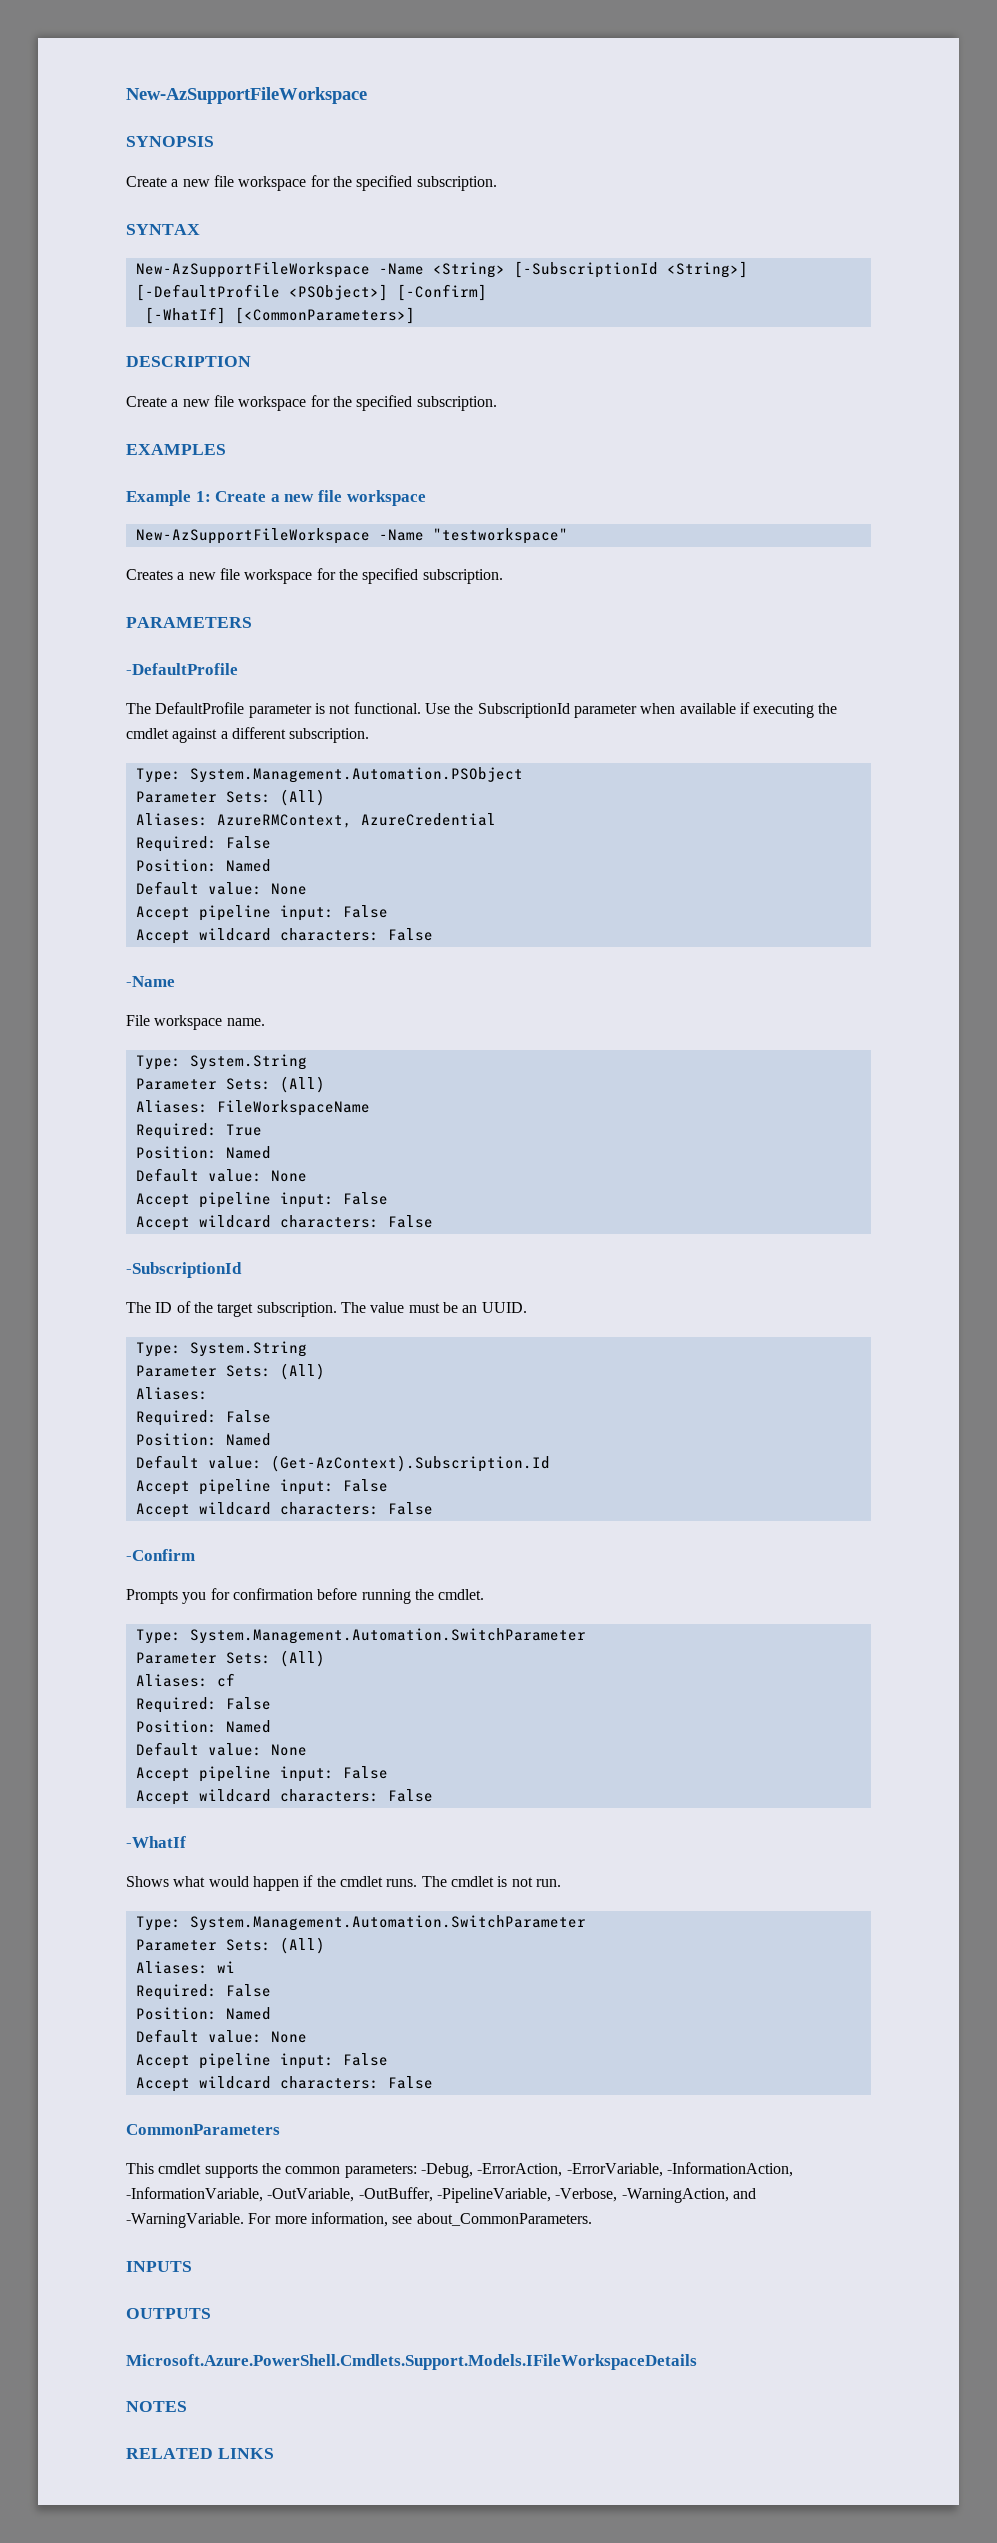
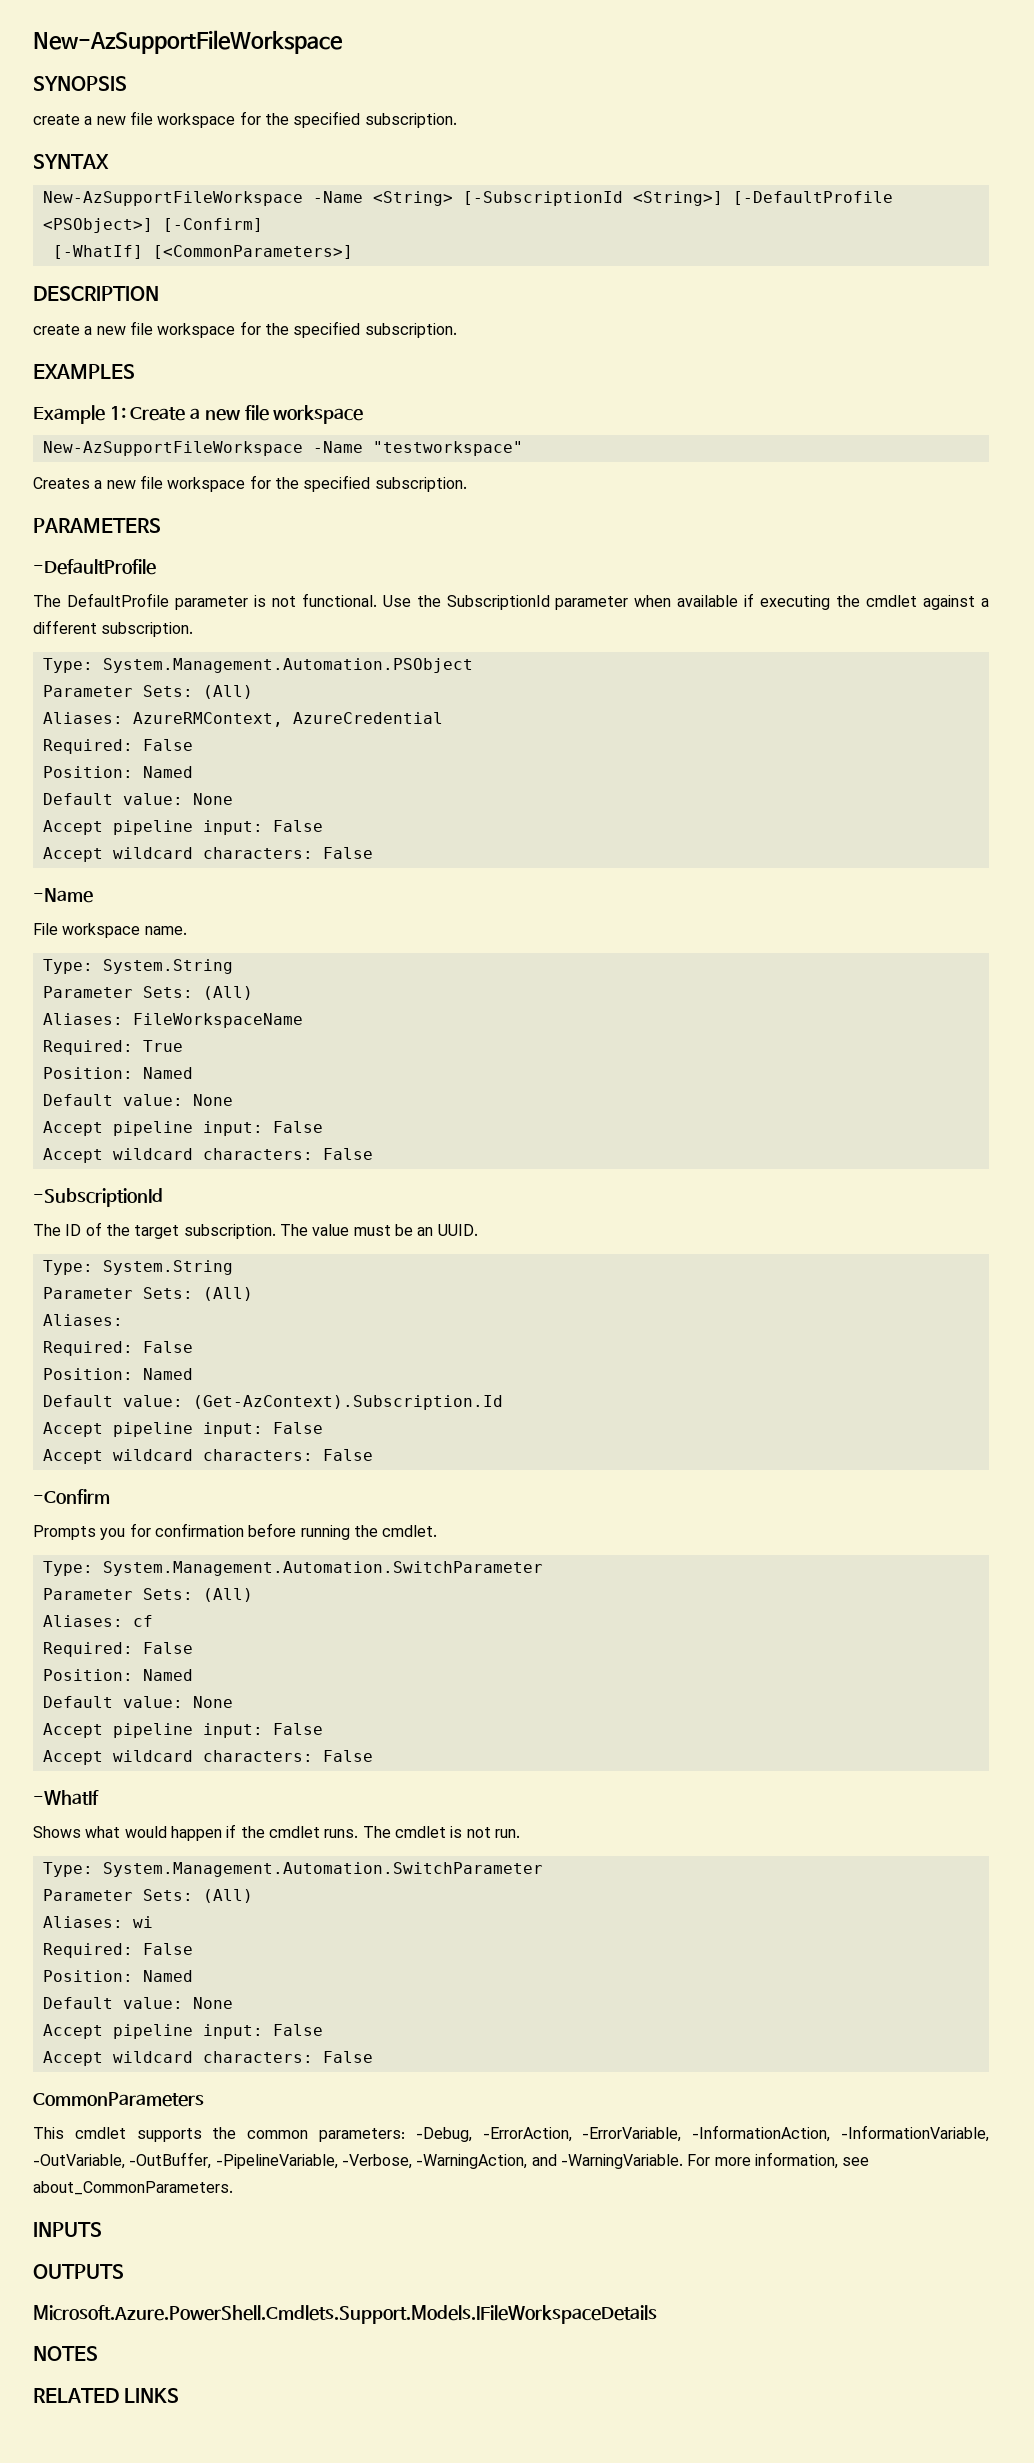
  SYNOPSIS
- Create a new file workspace for the specified subscription.
+ create a new file workspace for the specified subscription.
  DESCRIPTION
- Create a new file workspace for the specified subscription.
+ create a new file workspace for the specified subscription.

